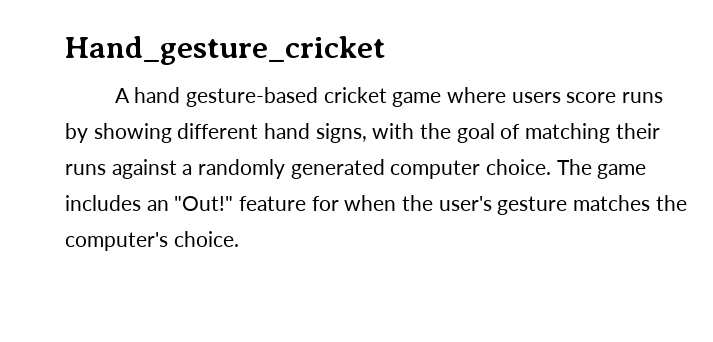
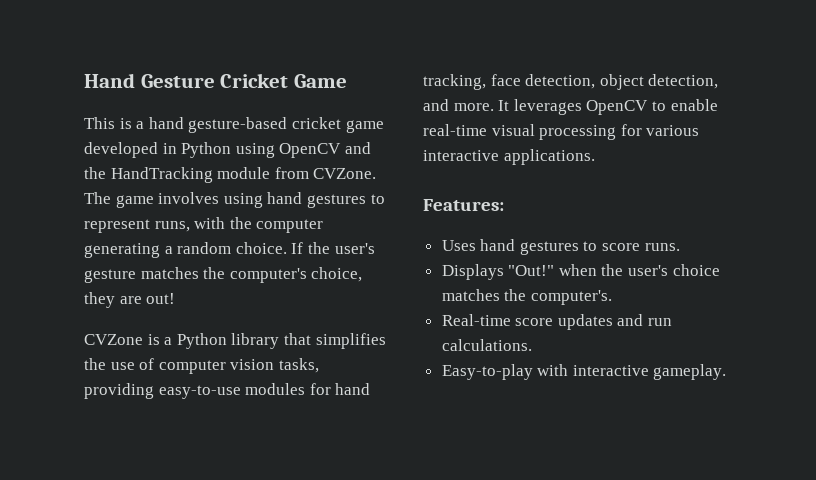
- Hand_gesture_cricket
- A hand gesture-based cricket game where users score runs by showing different hand signs, with the goal of matching their runs against a randomly generated computer choice. The game includes an "Out!" feature for when the user's gesture matches the computer's choice.
+ Hand Gesture Cricket Game
+ This is a hand gesture-based cricket game developed in Python using OpenCV and the HandTracking module from CVZone. The game involves using hand gestures to represent runs, with the computer generating a random choice. If the user's gesture matches the computer's choice, they are out!
+ CVZone is a Python library that simplifies the use of computer vision tasks, providing easy-to-use modules for hand tracking, face detection, object detection, and more. It leverages OpenCV to enable real-time visual processing for various interactive applications.
+ Features:
+ Uses hand gestures to score runs.
+ Displays "Out!" when the user's choice matches the computer's.
+ Real-time score updates and run calculations.
+ Easy-to-play with interactive gameplay.

